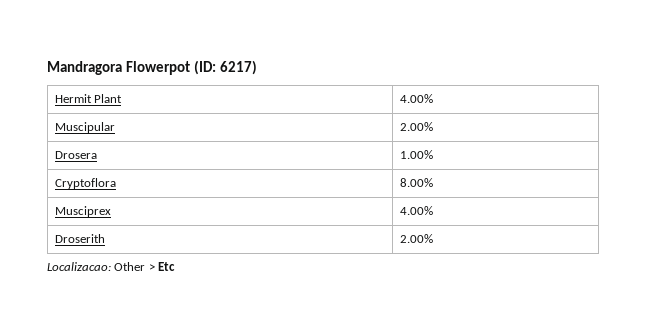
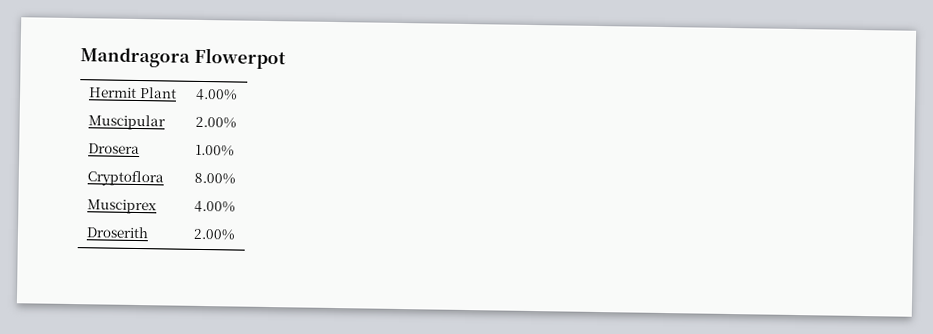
- Mandragora Flowerpot (ID: 6217)
+ Mandragora Flowerpot
- Localizacao: Other > Etc

